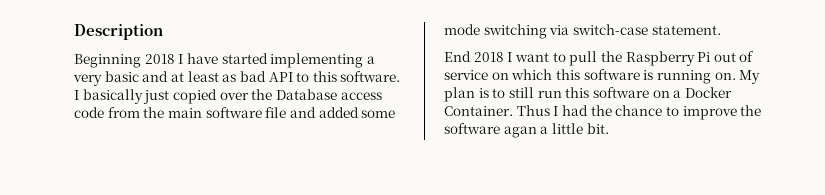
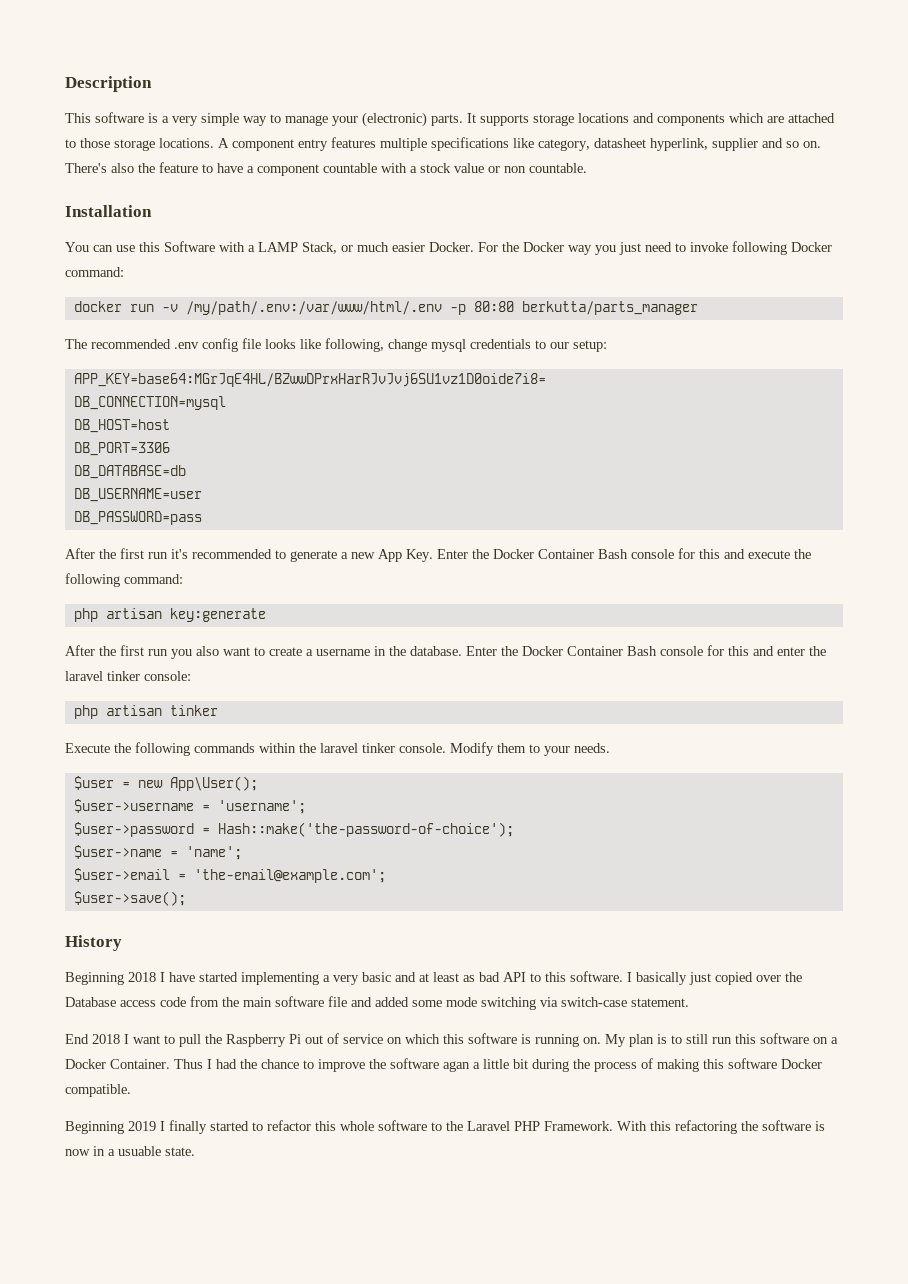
+ This software is a very simple way to manage your (electronic) parts. It supports storage locations and components which are attached to those storage locations. A component entry features multiple specifications like category, datasheet hyperlink, supplier and so on. There's also the feature to have a component countable with a stock value or non countable.
+ Installation
+ You can use this Software with a LAMP Stack, or much easier Docker. For the Docker way you just need to invoke following Docker command:
+ docker run -v /my/path/.env:/var/www/html/.env -p 80:80 berkutta/parts_manager
+ The recommended .env config file looks like following, change mysql credentials to our setup:
+ APP_KEY=base64:MGrJqE4HL/BZwwDPrxHarRJvJvj6SU1vz1D0oide7i8=
+ DB_CONNECTION=mysql
+ DB_HOST=host
+ DB_PORT=3306
+ DB_DATABASE=db
+ DB_USERNAME=user
+ DB_PASSWORD=pass
+ After the first run it's recommended to generate a new App Key. Enter the Docker Container Bash console for this and execute the following command:
+ php artisan key:generate
+ After the first run you also want to create a username in the database. Enter the Docker Container Bash console for this and enter the laravel tinker console:
+ php artisan tinker
+ Execute the following commands within the laravel tinker console. Modify them to your needs.
+ $user = new App\User();
+ $user->username = 'username';
+ $user->password = Hash::make('the-password-of-choice');
+ $user->name = 'name';
+ $user->email = 'the-email@example.com';
+ $user->save();
+ History
- Thus I had the chance to improve the software agan a little bit.
+ Thus I had the chance to improve the software agan a little bit during the process of making this software Docker compatible.
+ Beginning 2019 I finally started to refactor this whole software to the Laravel PHP Framework. With this refactoring the software is now in a usuable state.

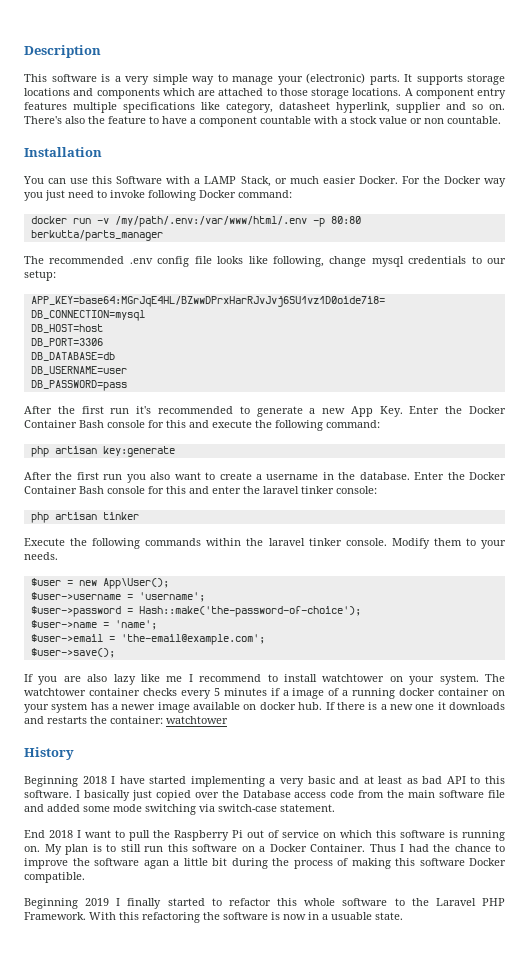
+ If you are also lazy like me I recommend to install watchtower on your system. The watchtower container checks every 5 minutes if a image of a running docker container on your system has a newer image available on docker hub. If there is a new one it downloads and restarts the container: watchtower

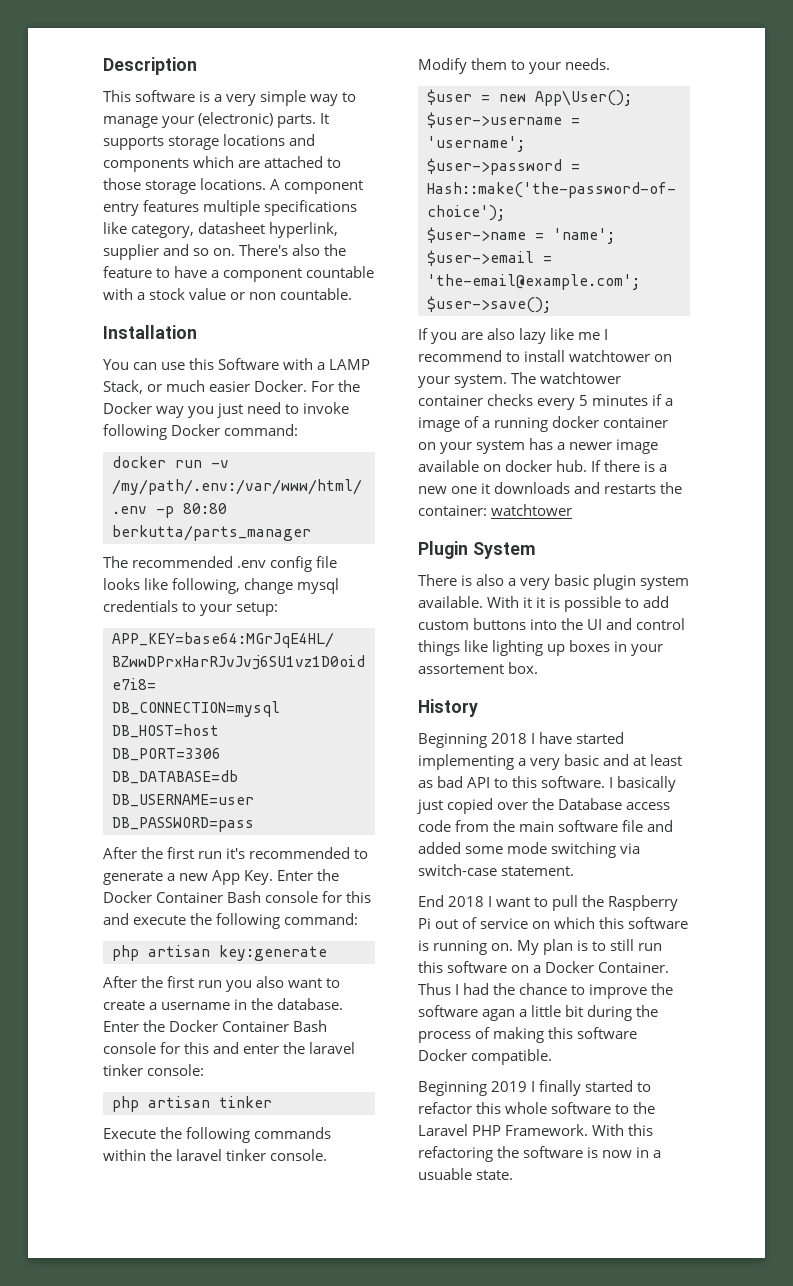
- The recommended .env config file looks like following, change mysql credentials to our setup:
+ The recommended .env config file looks like following, change mysql credentials to your setup:
+ Plugin System
+ There is also a very basic plugin system available. With it it is possible to add custom buttons into the UI and control things like lighting up boxes in your assortement box.

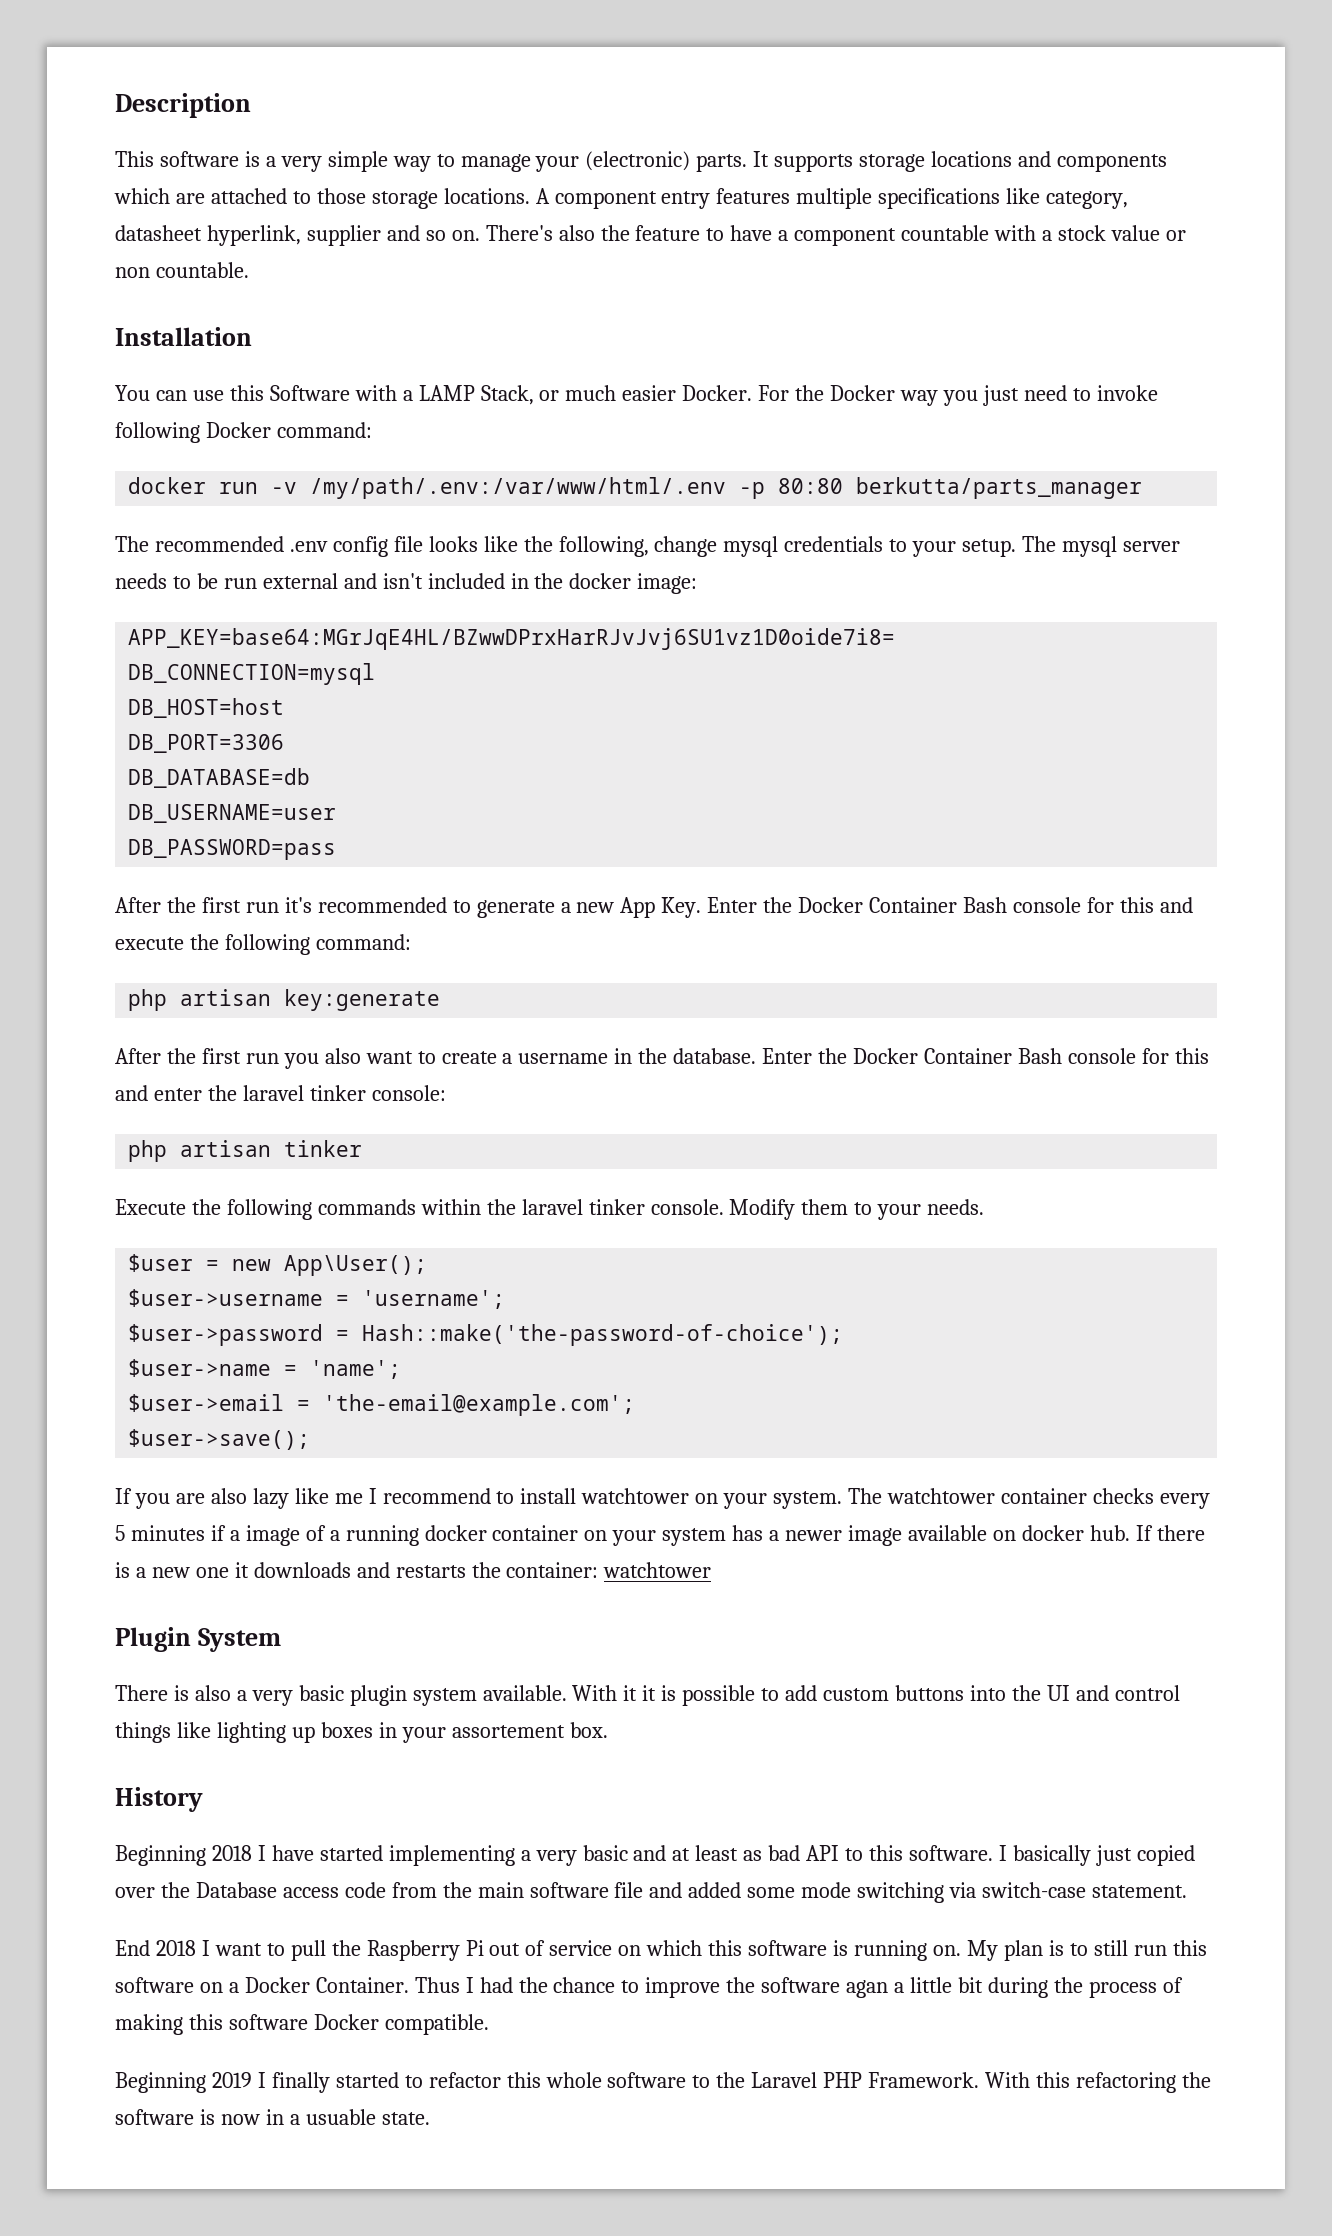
- The recommended .env config file looks like following, change mysql credentials to your setup:
+ The recommended .env config file looks like the following, change mysql credentials to your setup. The mysql server needs to be run external and isn't included in the docker image:

